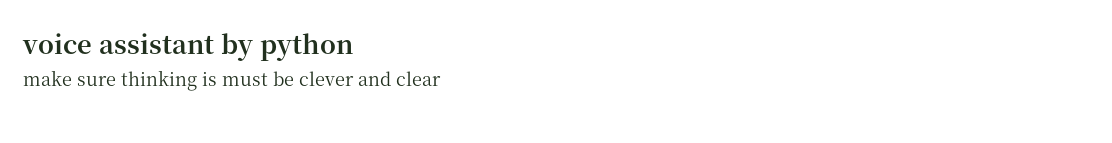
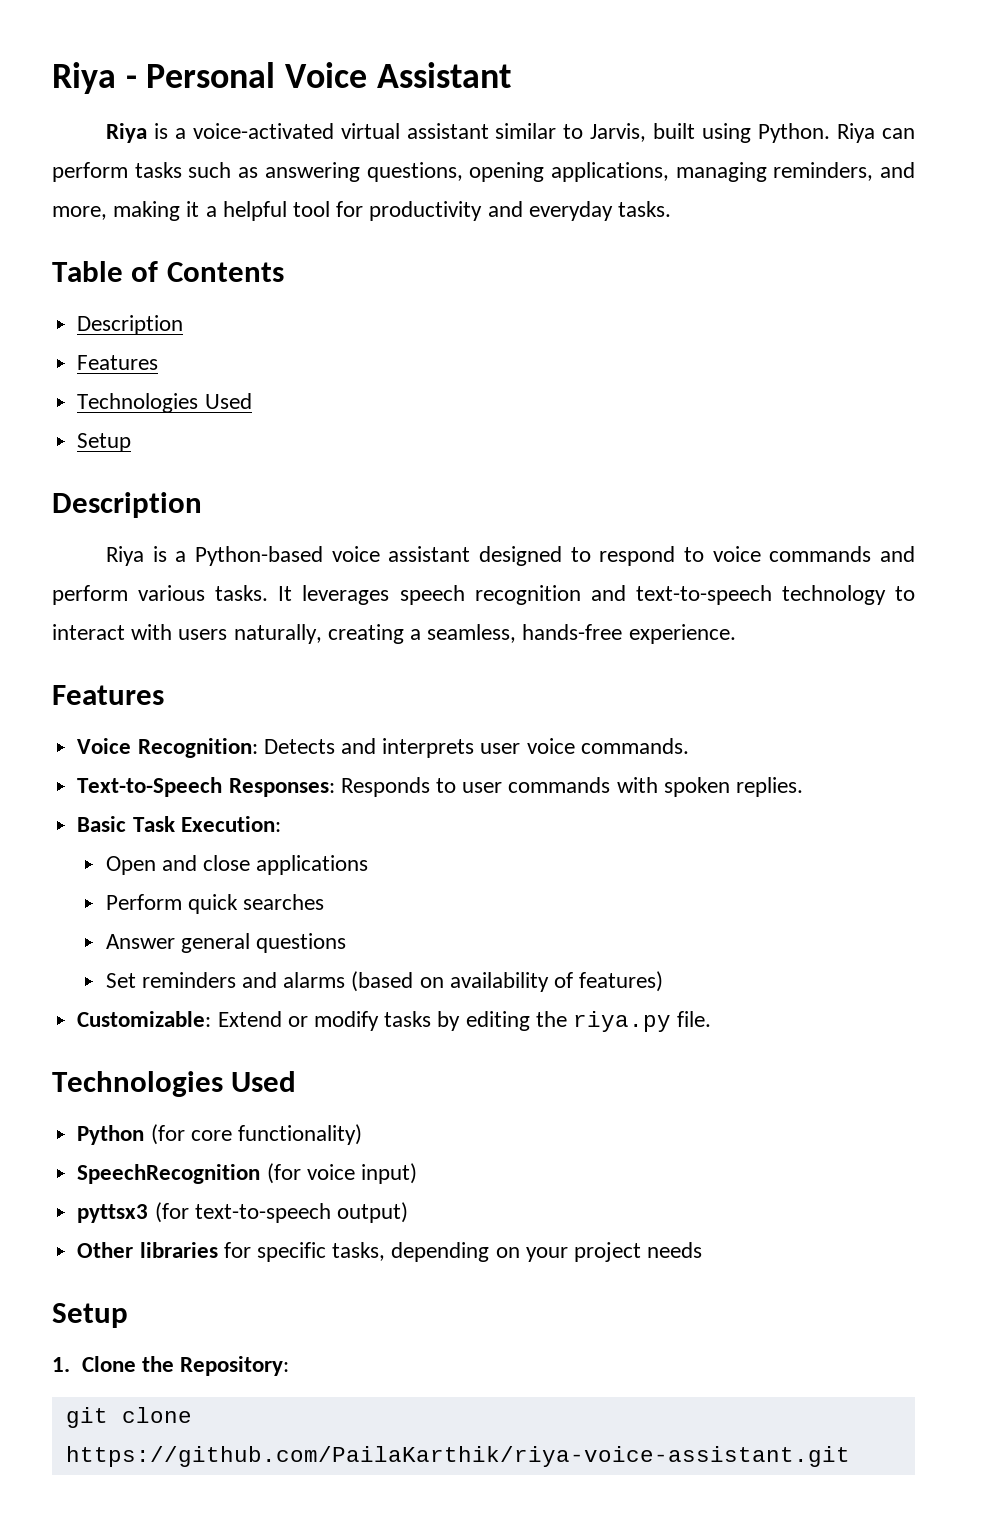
- voice assistant by python
- make sure thinking is must be clever and clear
+ Riya - Personal Voice Assistant
+ Riya is a voice-activated virtual assistant similar to Jarvis, built using Python. Riya can perform tasks such as answering questions, opening applications, managing reminders, and more, making it a helpful tool for productivity and everyday tasks.
+ Table of Contents
+ Description
+ Features
+ Technologies Used
+ Setup
+ Description
+ Riya is a Python-based voice assistant designed to respond to voice commands and perform various tasks. It leverages speech recognition and text-to-speech technology to interact with users naturally, creating a seamless, hands-free experience.
+ Features
+ Voice Recognition: Detects and interprets user voice commands.
+ Text-to-Speech Responses: Responds to user commands with spoken replies.
+ Basic Task Execution:
+ Open and close applications
+ Perform quick searches
+ Answer general questions
+ Set reminders and alarms (based on availability of features)
+ Customizable: Extend or modify tasks by editing the riya.py file.
+ Technologies Used
+ Python (for core functionality)
+ SpeechRecognition (for voice input)
+ pyttsx3 (for text-to-speech output)
+ Other libraries for specific tasks, depending on your project needs
+ Setup
+ 1. Clone the Repository:
+ git clone https://github.com/PailaKarthik/riya-voice-assistant.git

